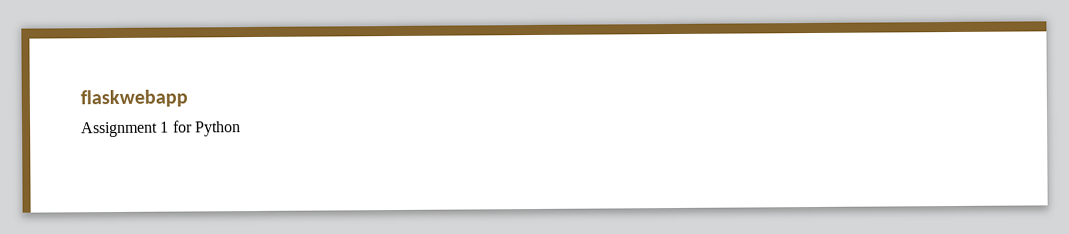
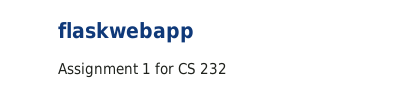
- Assignment 1 for Python
+ Assignment 1 for CS 232

